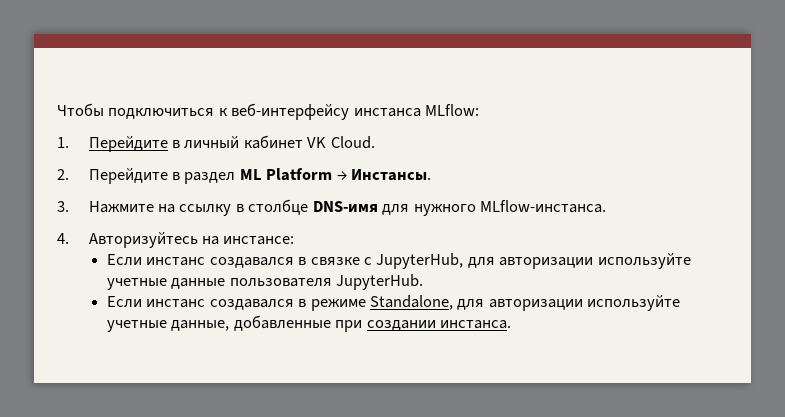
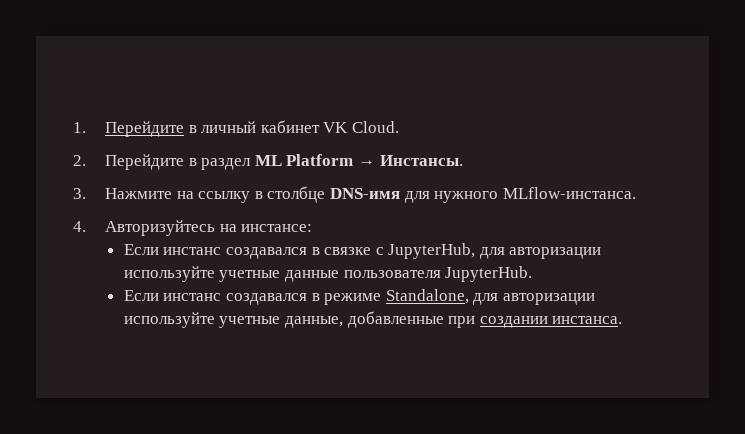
- Чтобы подключиться к веб-интерфейсу инстанса MLflow:

